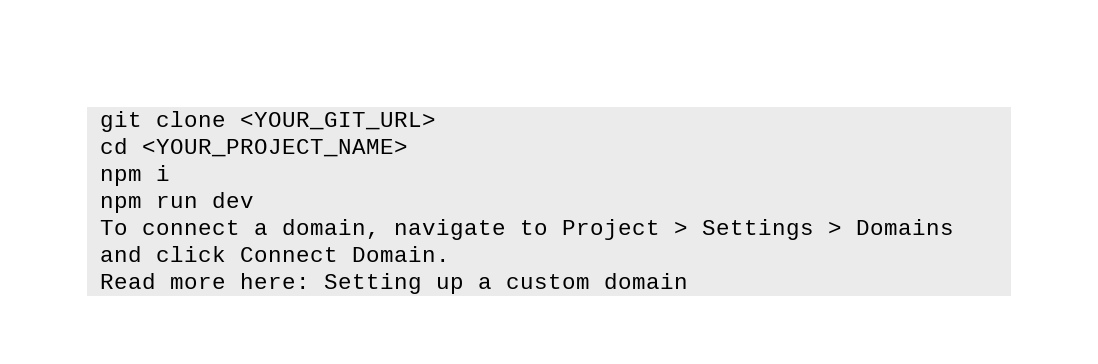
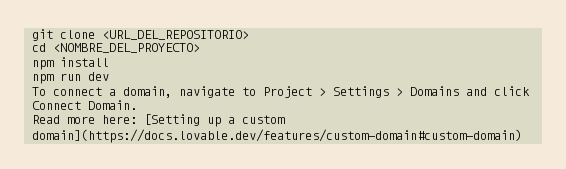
- git clone <YOUR_GIT_URL>
+ git clone <URL_DEL_REPOSITORIO>
- cd <YOUR_PROJECT_NAME>
- npm i
+ cd <NOMBRE_DEL_PROYECTO>
+ npm install
- Read more here: Setting up a custom domain
+ Read more here: [Setting up a custom domain](https://docs.lovable.dev/features/custom-domain#custom-domain)

